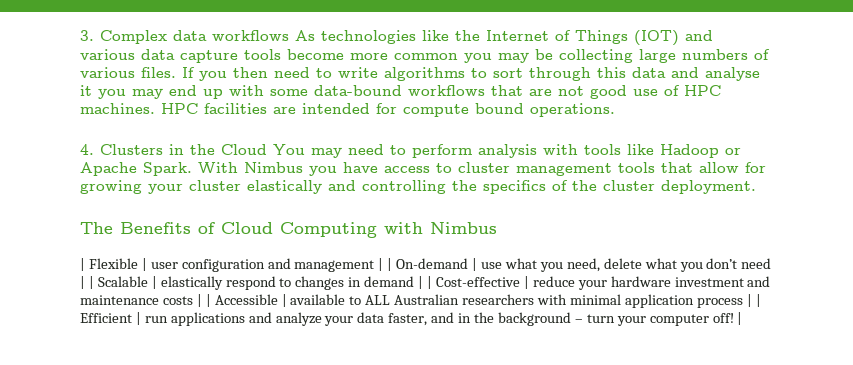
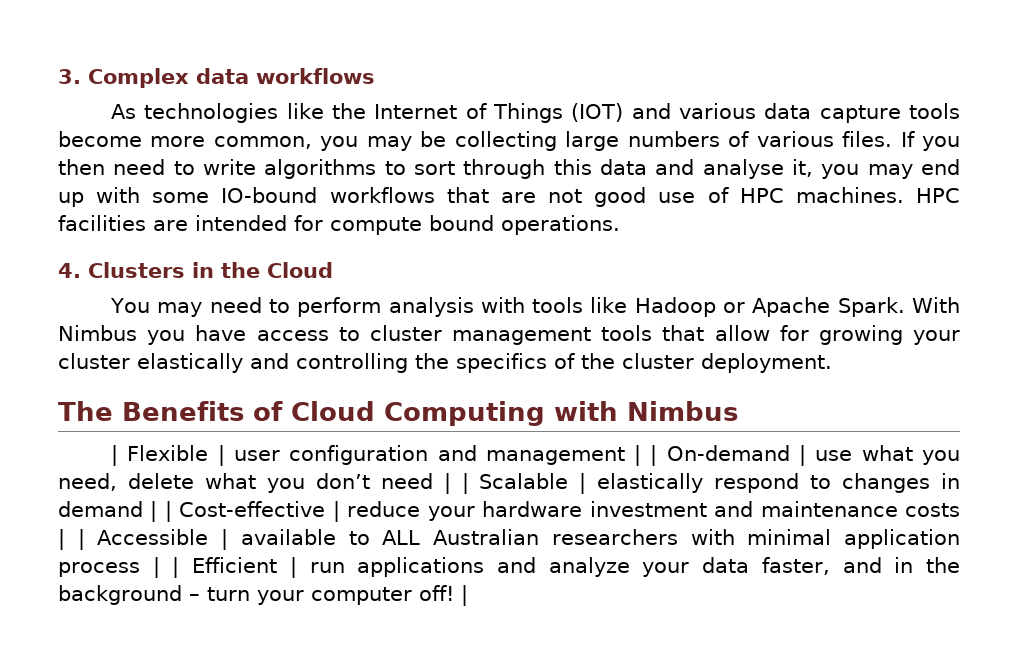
- 3. Complex data workflows As technologies like the Internet of Things (IOT) and various data capture tools become more common you may be collecting large numbers of various files.
+ 3. Complex data workflows
+ As technologies like the Internet of Things (IOT) and various data capture tools become more common, you may be collecting large numbers of various files.
- If you then need to write algorithms to sort through this data and analyse it you may end up with some data-bound workflows that are not good use of HPC machines.
+ If you then need to write algorithms to sort through this data and analyse it, you may end up with some IO-bound workflows that are not good use of HPC machines.
- 4. Clusters in the Cloud You may need to perform analysis with tools like Hadoop or Apache Spark.
+ 4. Clusters in the Cloud
+ You may need to perform analysis with tools like Hadoop or Apache Spark.

